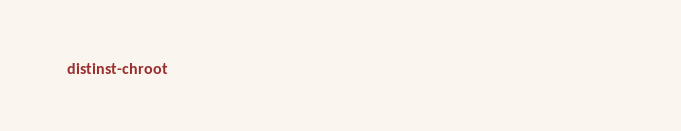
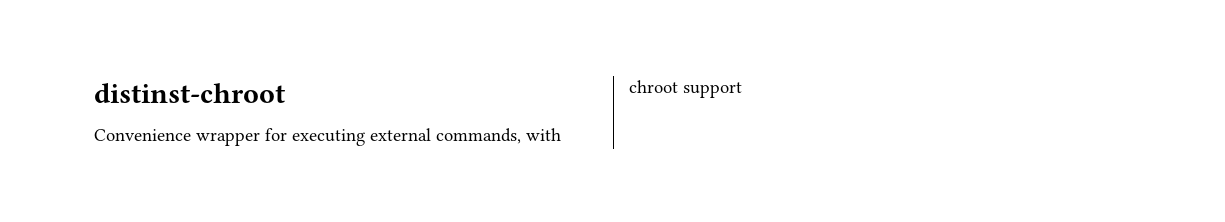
+ Convenience wrapper for executing external commands, with chroot support

